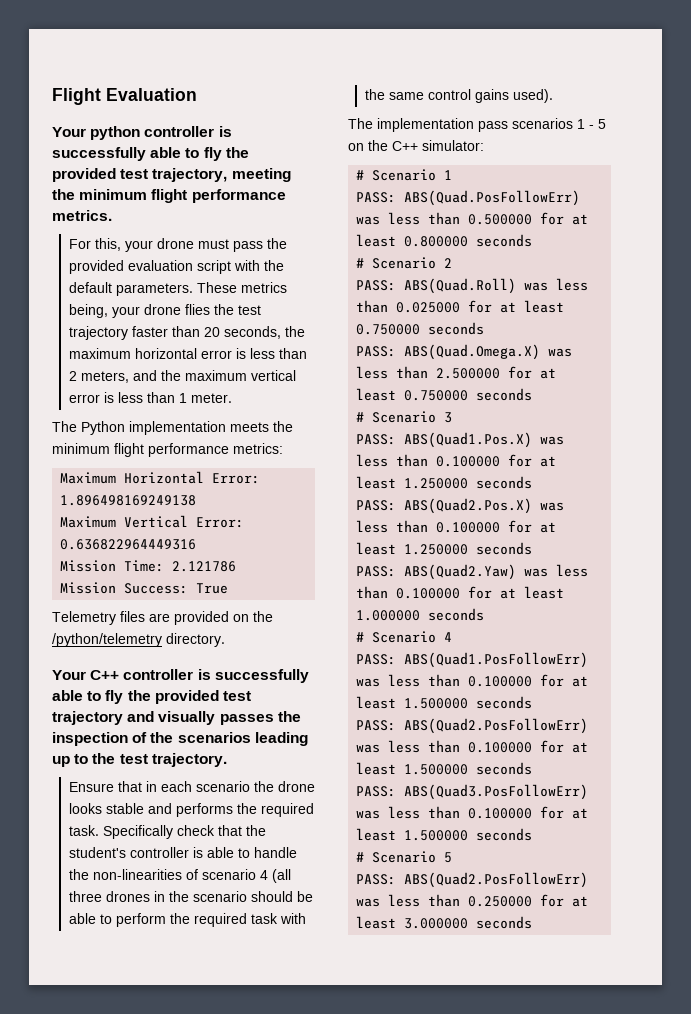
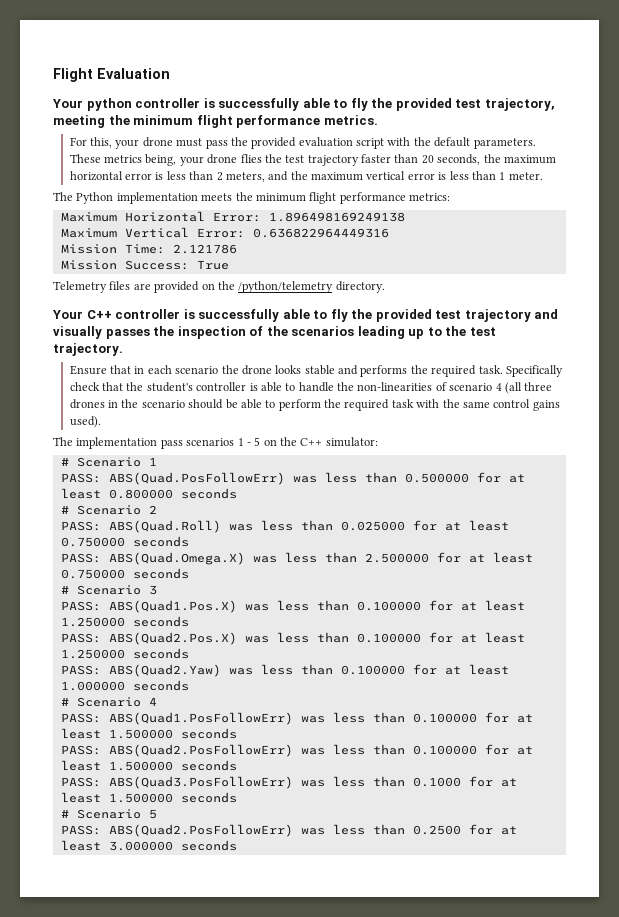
- PASS: ABS(Quad3.PosFollowErr) was less than 0.100000 for at least 1.500000 seconds
+ PASS: ABS(Quad3.PosFollowErr) was less than 0.1000 for at least 1.500000 seconds
- PASS: ABS(Quad2.PosFollowErr) was less than 0.250000 for at least 3.000000 seconds
+ PASS: ABS(Quad2.PosFollowErr) was less than 0.2500 for at least 3.000000 seconds

